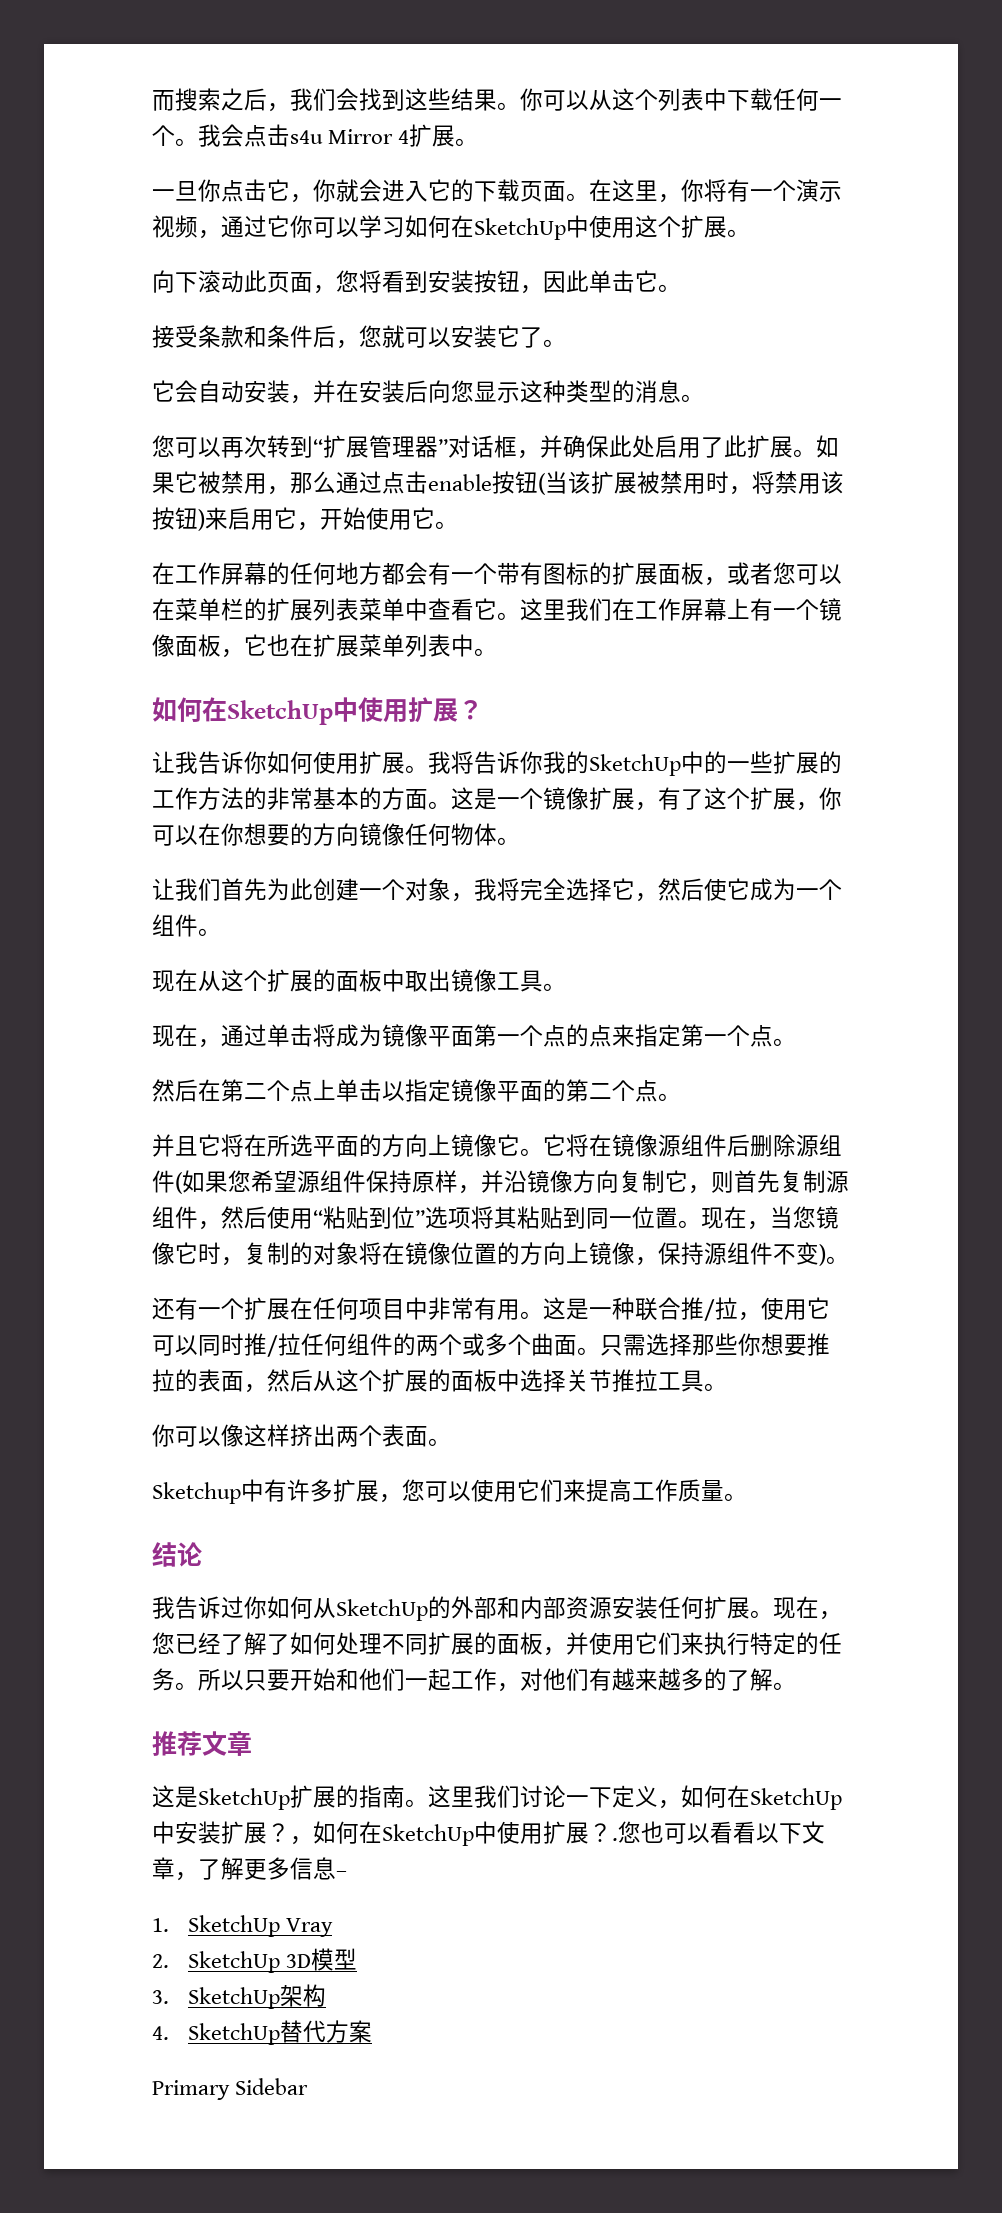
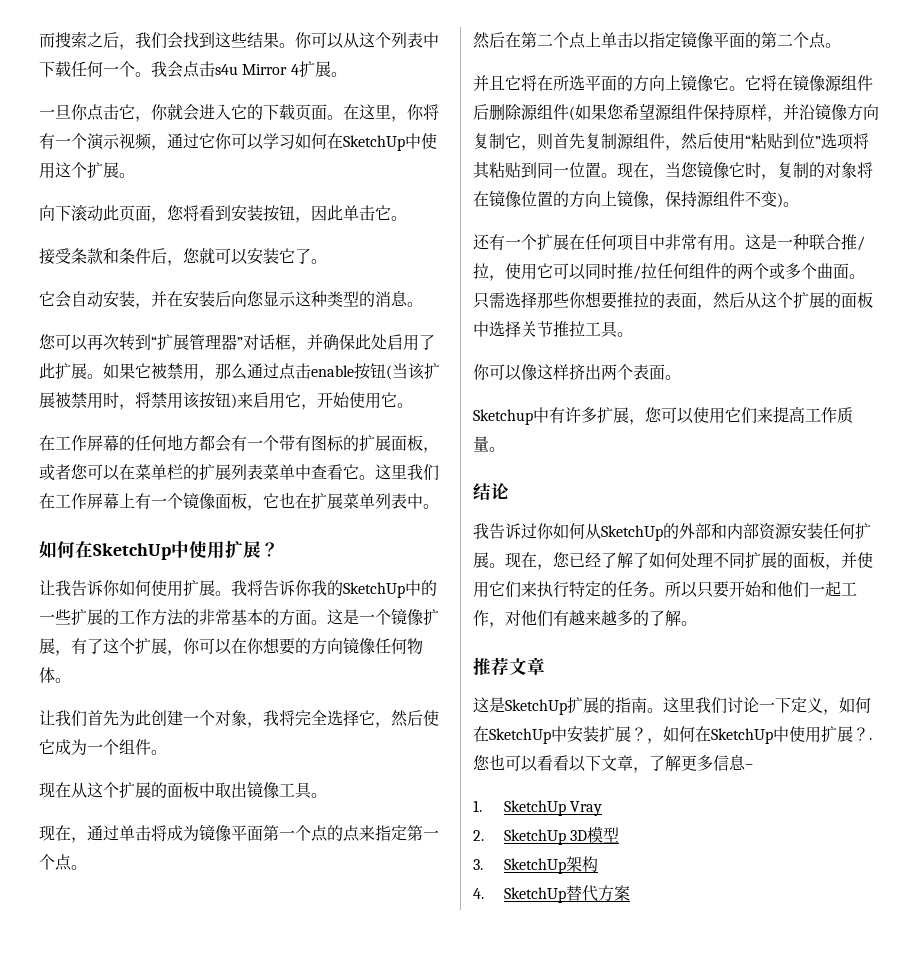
- Primary Sidebar

